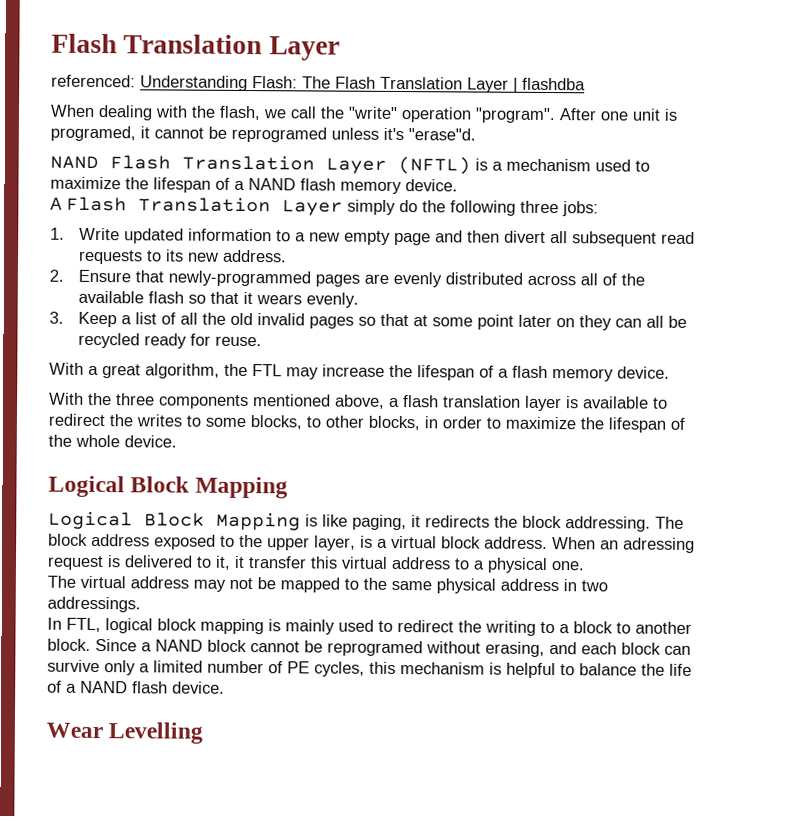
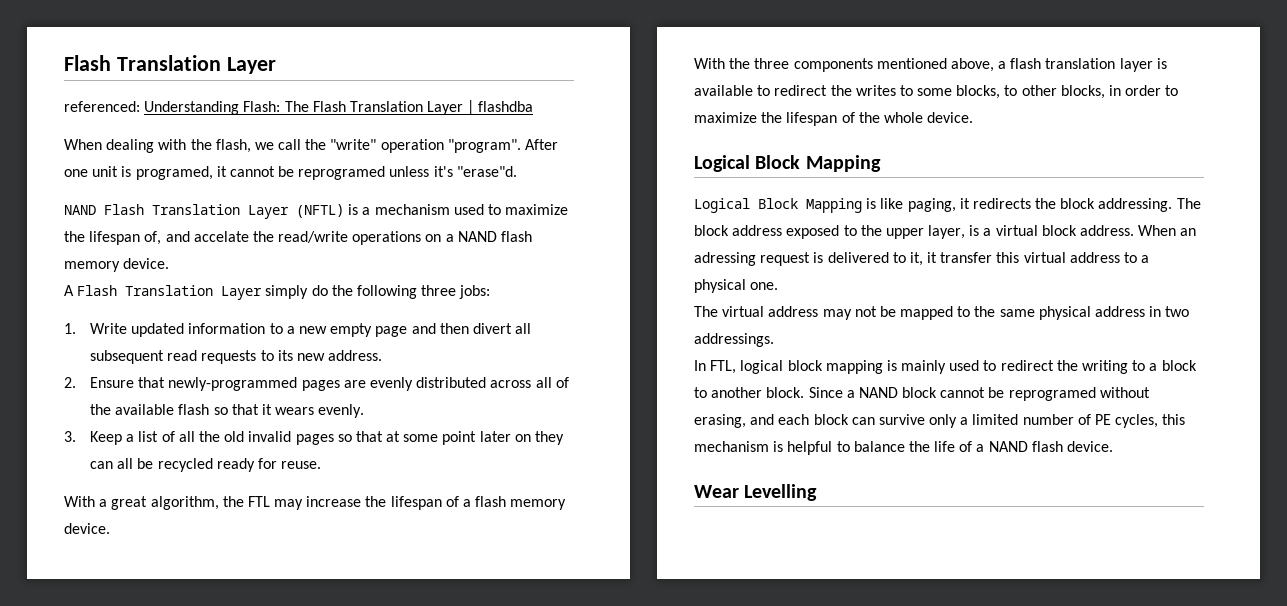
- NAND Flash Translation Layer (NFTL) is a mechanism used to maximize the lifespan of a NAND flash memory device.
+ NAND Flash Translation Layer (NFTL) is a mechanism used to maximize the lifespan of, and accelate the read/write operations on a NAND flash memory device.

